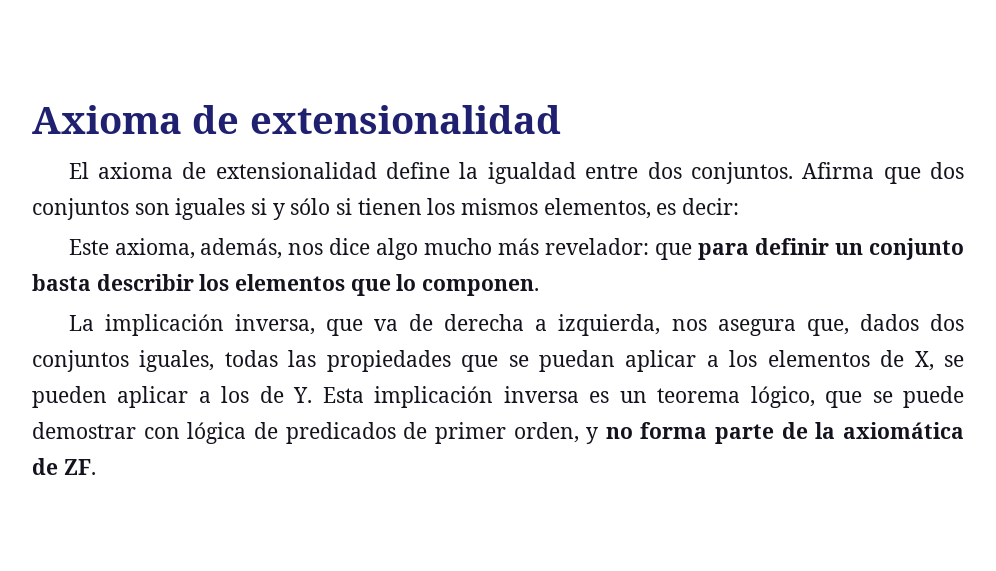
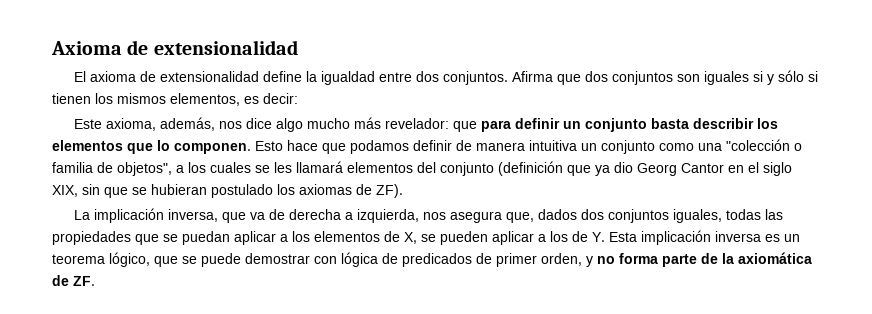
+ Esto hace que podamos definir de manera intuitiva un conjunto como una "colección o familia de objetos", a los cuales se les llamará elementos del conjunto (definición que ya dio Georg Cantor en el siglo XIX, sin que se hubieran postulado los axiomas de ZF).

